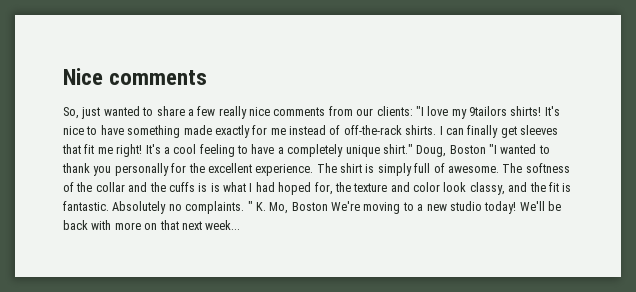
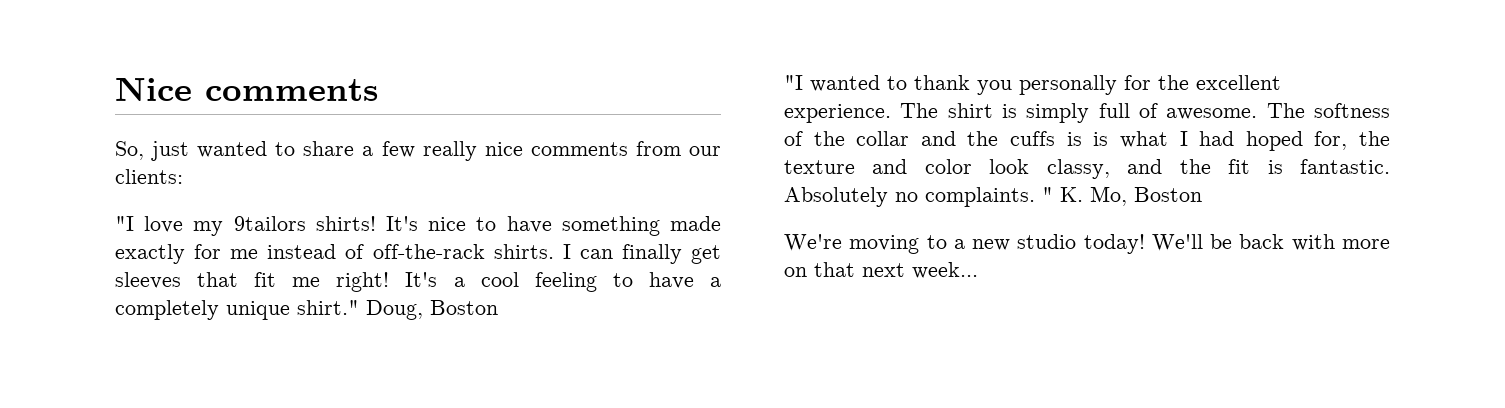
- So, just wanted to share a few really nice comments from our clients: "I love my 9tailors shirts!
+ So, just wanted to share a few really nice comments from our clients:
+ "I love my 9tailors shirts!
- Doug, Boston "I wanted to thank you personally for the excellent experience.
+ Doug, Boston
+ "I wanted to thank you personally for the excellent experience.
- " K. Mo, Boston We're moving to a new studio today!
+ " K. Mo, Boston
+ We're moving to a new studio today!

